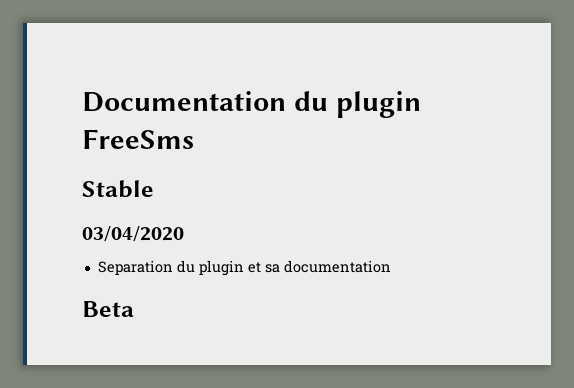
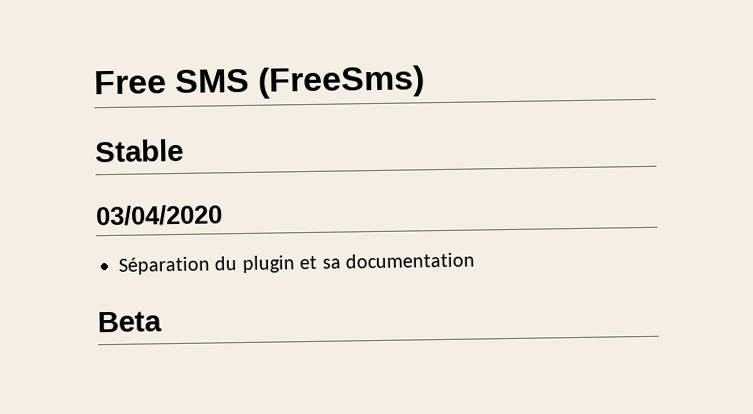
- Documentation du plugin FreeSms
+ Free SMS (FreeSms)
- Separation du plugin et sa documentation
+ Séparation du plugin et sa documentation

